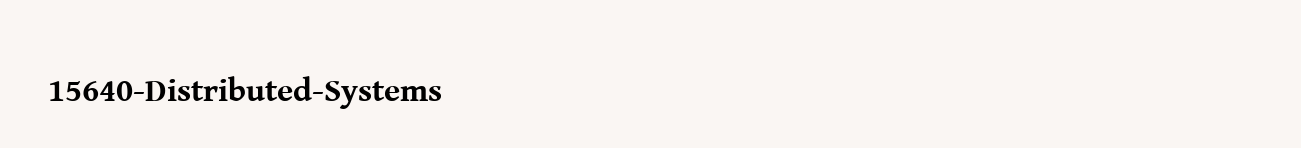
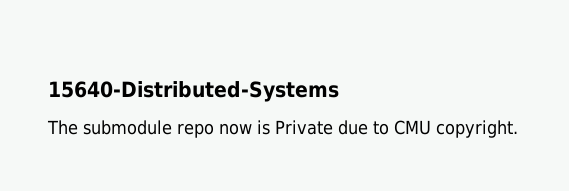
+ The submodule repo now is Private due to CMU copyright.

